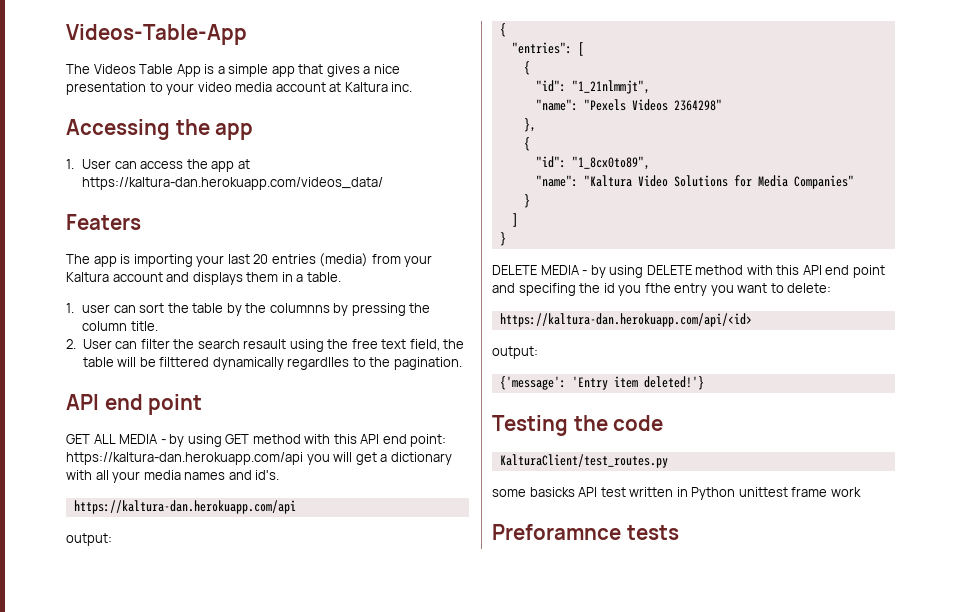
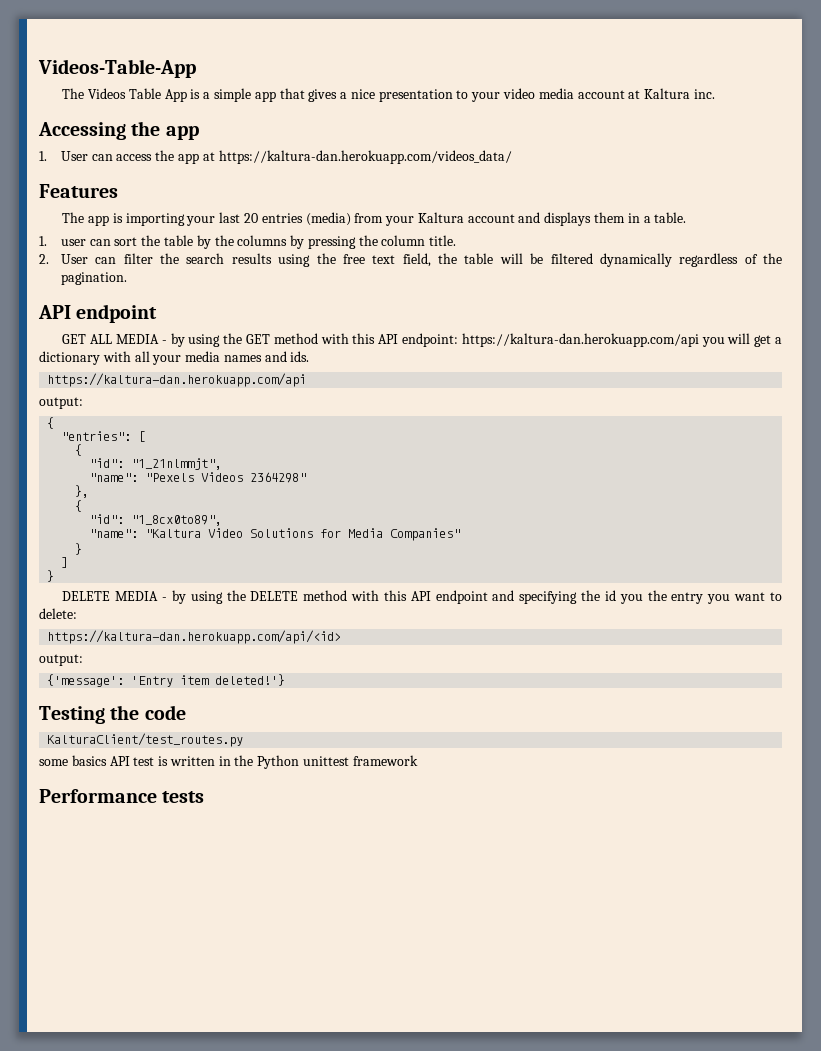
- Featers
+ Features
- 1. user can sort the table by the columnns by pressing the column title.
+ 1. user can sort the table by the columns by pressing the column title.
- 2. User can filter the search resault using the free text field, the table will be filttered dynamically regardlles to the pagination.
- API end point
+ 2. User can filter the search results using the free text field, the table will be filtered dynamically regardless of the pagination.
+ API endpoint
- GET ALL MEDIA - by using GET method with this API end point: https://kaltura-dan.herokuapp.com/api you will get a dictionary with all your media names and id's.
+ GET ALL MEDIA - by using the GET method with this API endpoint: https://kaltura-dan.herokuapp.com/api you will get a dictionary with all your media names and ids.
- DELETE MEDIA - by using DELETE method with this API end point and specifing the id you fthe entry you want to delete:
+ DELETE MEDIA - by using the DELETE method with this API endpoint and specifying the id you the entry you want to delete:
- some basicks API test written in Python unittest frame work
- Preforamnce tests
+ some basics API test is written in the Python unittest framework
+ Performance tests

